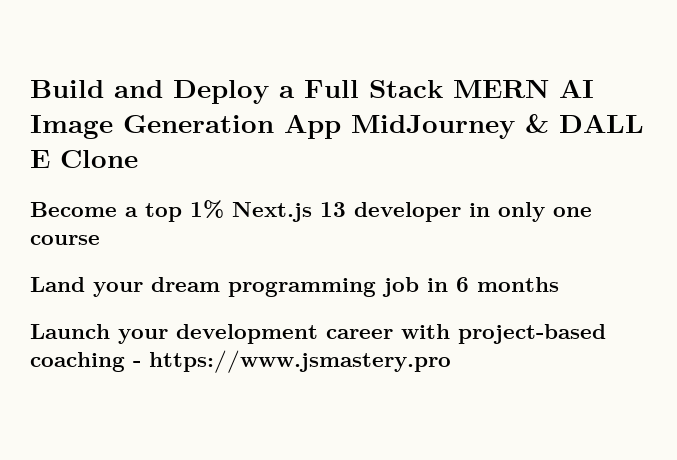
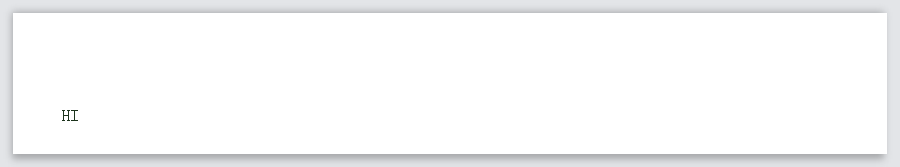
- Build and Deploy a Full Stack MERN AI Image Generation App MidJourney & DALL E Clone
- Become a top 1% Next.js 13 developer in only one course
- Land your dream programming job in 6 months
- Launch your development career with project-based coaching - https://www.jsmastery.pro
+ HI

